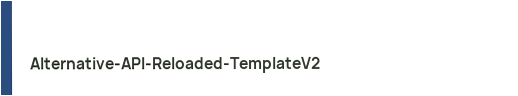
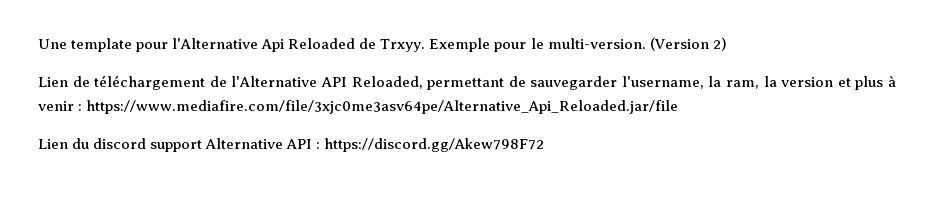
- Alternative-API-Reloaded-TemplateV2
+ Une template pour l'Alternative Api Reloaded de Trxyy. Exemple pour le multi-version. (Version 2)
+ Lien de téléchargement de l'Alternative API Reloaded, permettant de sauvegarder l'username, la ram, la version et plus à venir : https://www.mediafire.com/file/3xjc0me3asv64pe/Alternative_Api_Reloaded.jar/file
+ Lien du discord support Alternative API : https://discord.gg/Akew798F72

